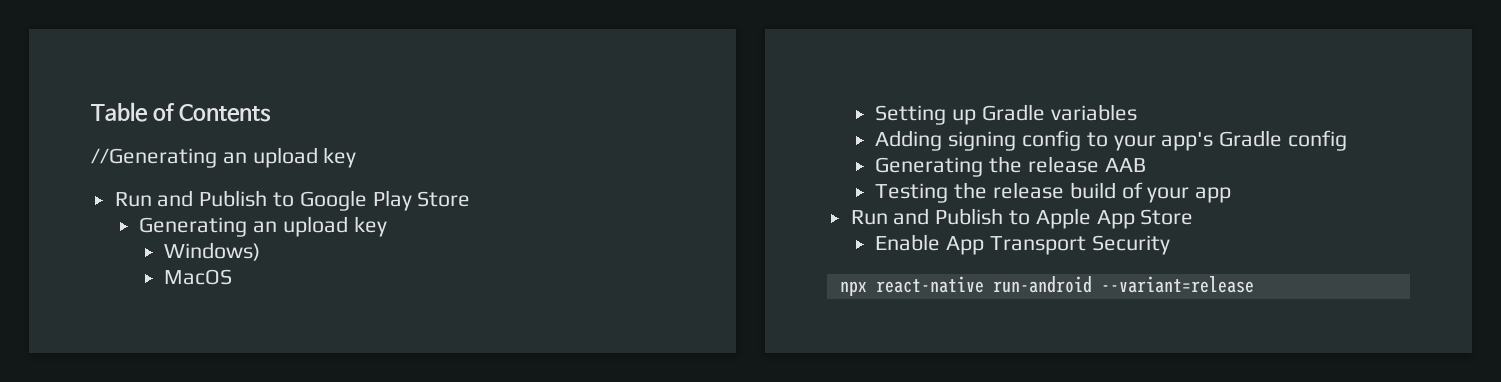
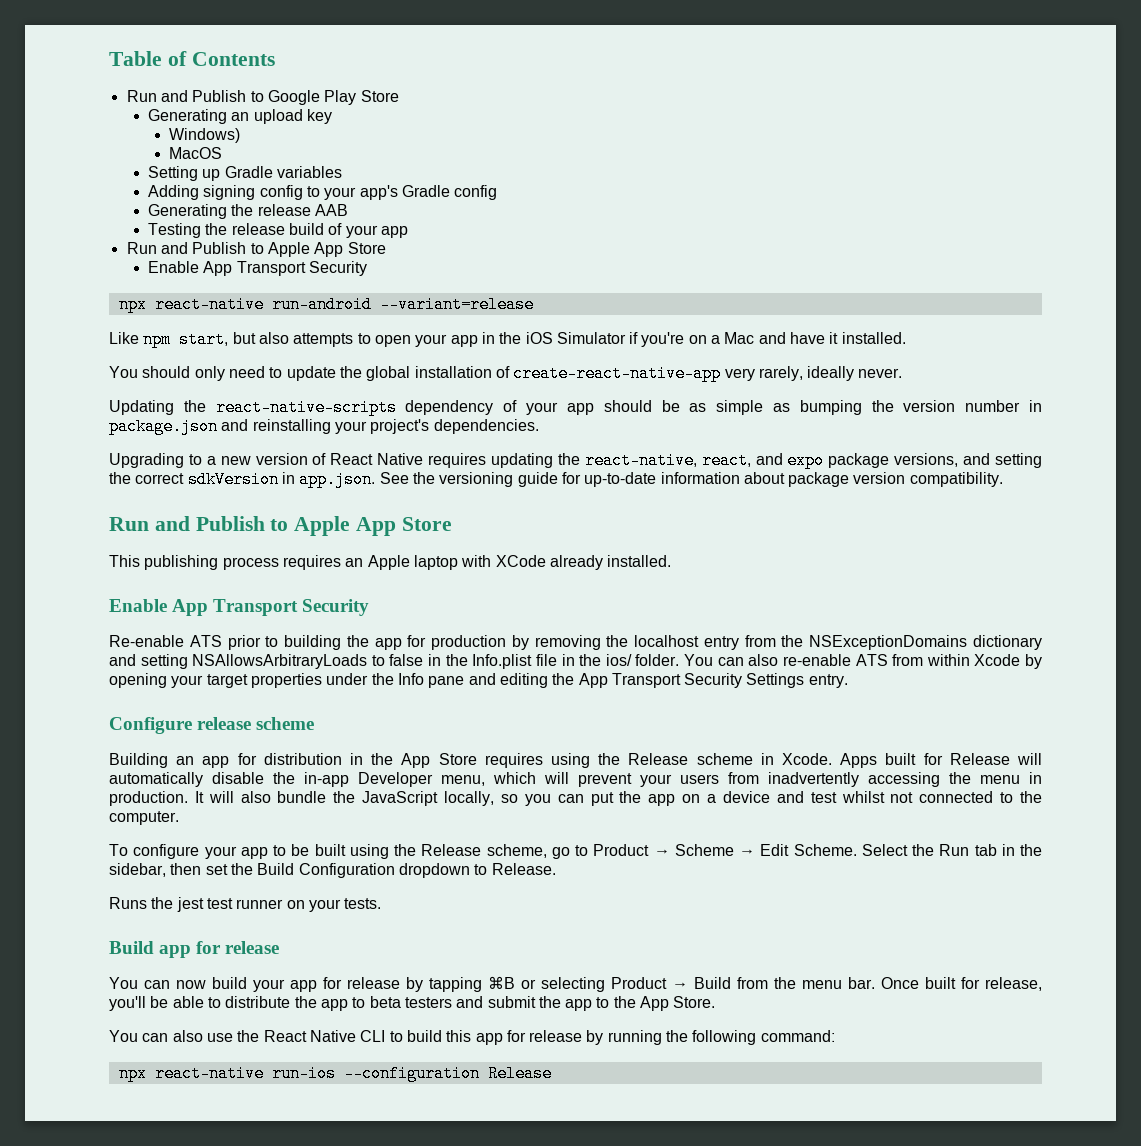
- //Generating an upload key
+ Like npm start, but also attempts to open your app in the iOS Simulator if you're on a Mac and have it installed.
+ You should only need to update the global installation of create-react-native-app very rarely, ideally never.
+ Updating the react-native-scripts dependency of your app should be as simple as bumping the version number in package.json and reinstalling your project's dependencies.
+ Upgrading to a new version of React Native requires updating the react-native, react, and expo package versions, and setting the correct sdkVersion in app.json. See the versioning guide for up-to-date information about package version compatibility.
+ Run and Publish to Apple App Store
+ This publishing process requires an Apple laptop with XCode already installed.
+ Enable App Transport Security
+ Re-enable ATS prior to building the app for production by removing the localhost entry from the NSExceptionDomains dictionary and setting NSAllowsArbitraryLoads to false in the Info.plist file in the ios/ folder. You can also re-enable ATS from within Xcode by opening your target properties under the Info pane and editing the App Transport Security Settings entry.
+ Configure release scheme
+ Building an app for distribution in the App Store requires using the Release scheme in Xcode. Apps built for Release will automatically disable the in-app Developer menu, which will prevent your users from inadvertently accessing the menu in production. It will also bundle the JavaScript locally, so you can put the app on a device and test whilst not connected to the computer.
+ To configure your app to be built using the Release scheme, go to Product → Scheme → Edit Scheme. Select the Run tab in the sidebar, then set the Build Configuration dropdown to Release.
+ Runs the jest test runner on your tests.
+ Build app for release
+ You can now build your app for release by tapping ⌘B or selecting Product → Build from the menu bar. Once built for release, you'll be able to distribute the app to beta testers and submit the app to the App Store.
+ You can also use the React Native CLI to build this app for release by running the following command:
+ npx react-native run-ios --configuration Release

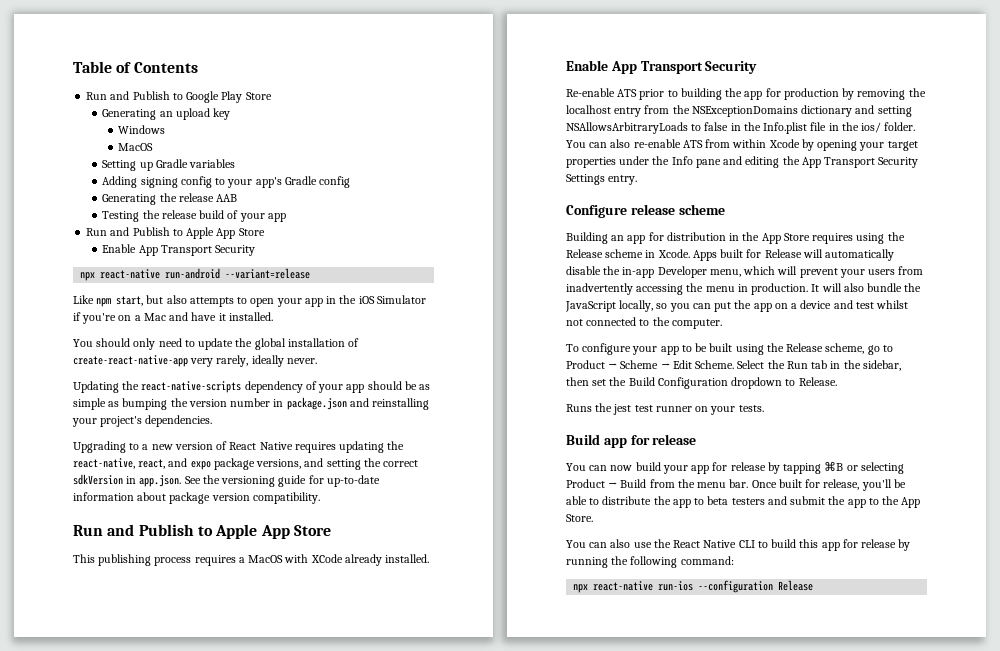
- Windows)
+ Windows
- This publishing process requires an Apple laptop with XCode already installed.
+ This publishing process requires a MacOS with XCode already installed.

